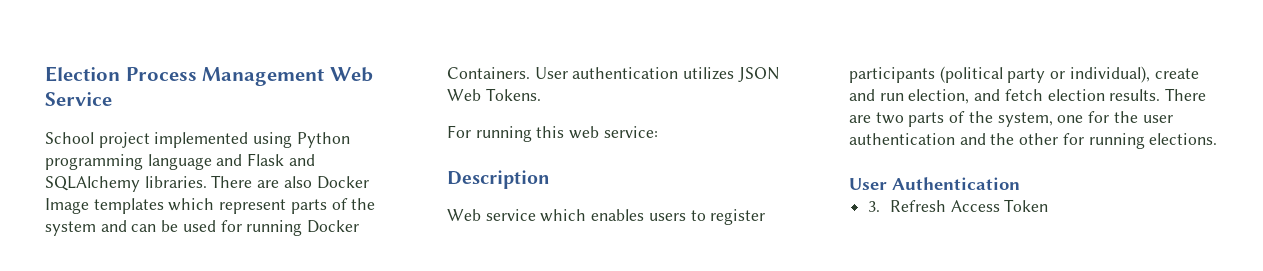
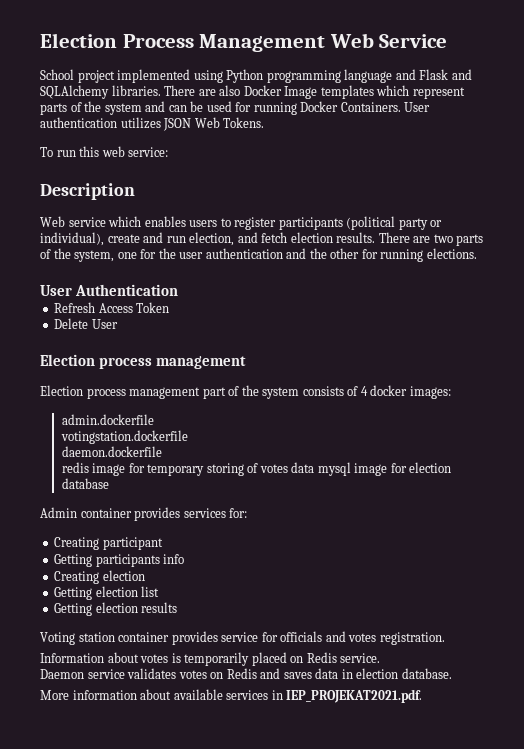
- For running this web service:
+ To run this web service:
- 3. Refresh Access Token
+ Refresh Access Token
+ Delete User
+ Election process management
+ Election process management part of the system consists of 4 docker images:
+ admin.dockerfile
+ votingstation.dockerfile
+ daemon.dockerfile
+ redis image for temporary storing of votes data mysql image for election database
+ Admin container provides services for:
+ Creating participant
+ Getting participants info
+ Creating election
+ Getting election list
+ Getting election results
+ Voting station container provides service for officials and votes registration.
+ Information about votes is temporarily placed on Redis service.
+ Daemon service validates votes on Redis and saves data in election database.
+ More information about available services in IEP_PROJEKAT2021.pdf.

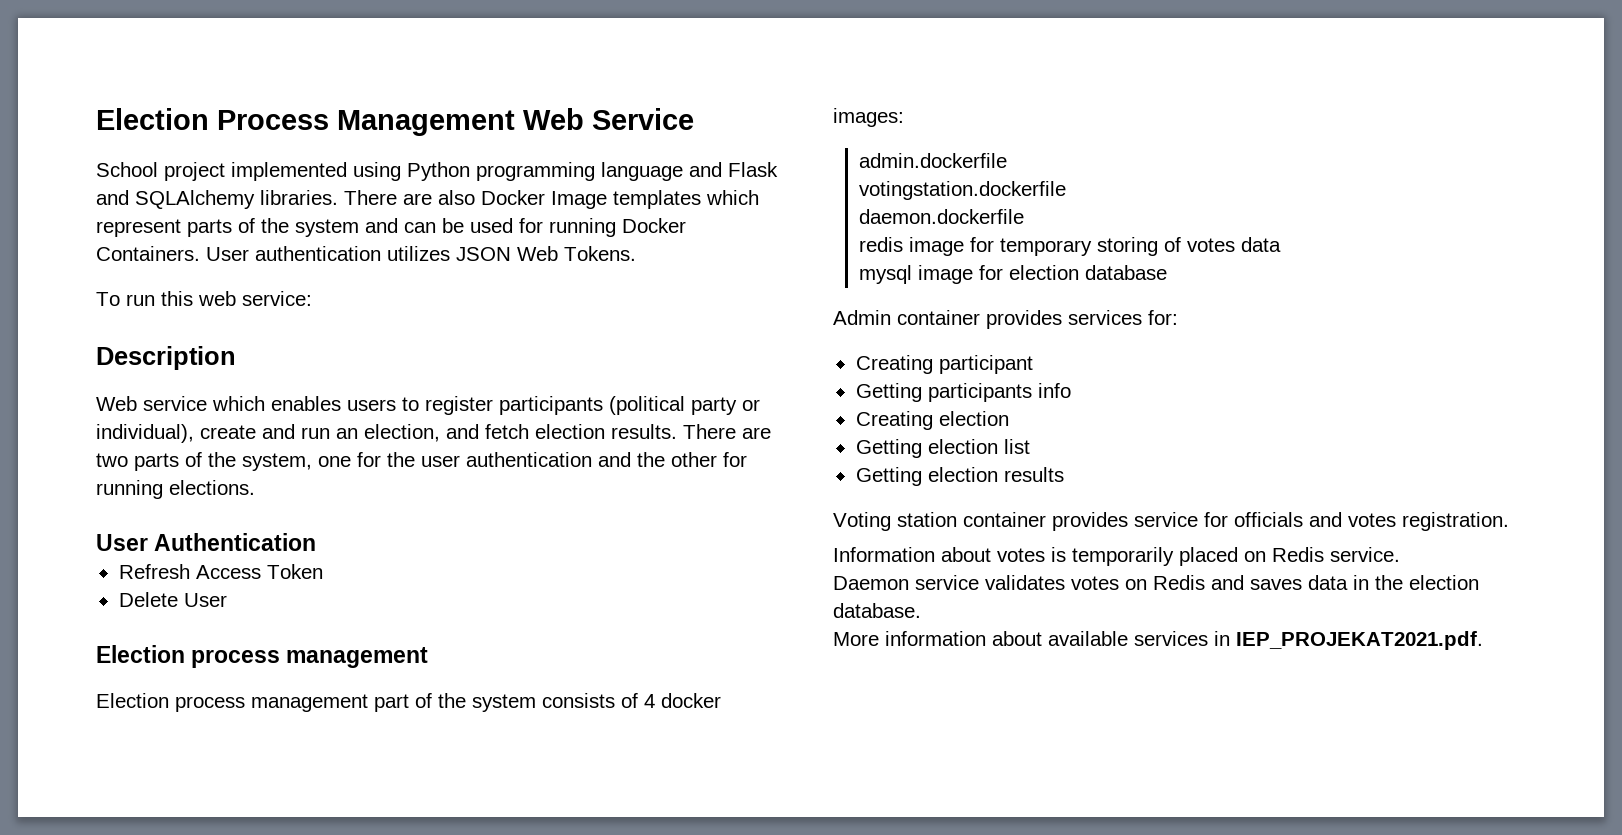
- Web service which enables users to register participants (political party or individual), create and run election, and fetch election results.
+ Web service which enables users to register participants (political party or individual), create and run an election, and fetch election results.
- redis image for temporary storing of votes data mysql image for election database
+ redis image for temporary storing of votes data
+ mysql image for election database
- Daemon service validates votes on Redis and saves data in election database.
+ Daemon service validates votes on Redis and saves data in the election database.

